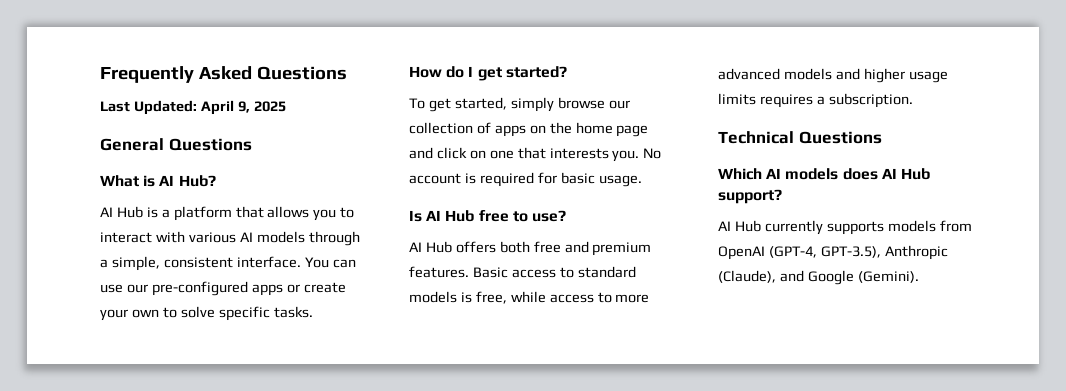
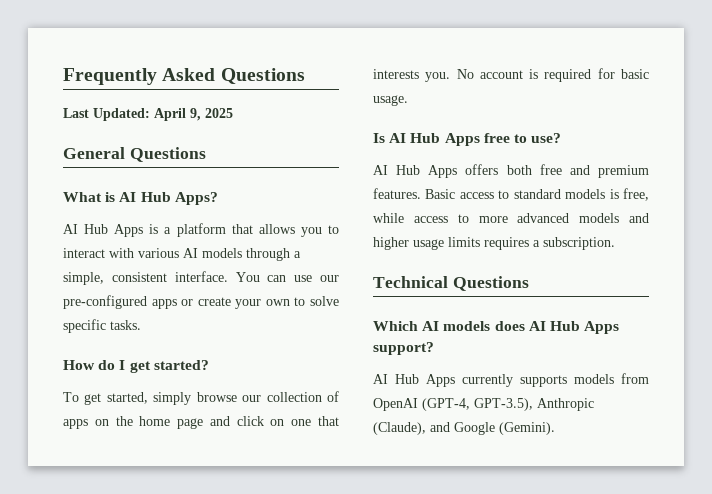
- What is AI Hub?
- AI Hub is a platform that allows you to interact with various AI models through a simple, consistent interface.
+ What is AI Hub Apps?
+ AI Hub Apps is a platform that allows you to interact with various AI models through a simple, consistent interface.
- Is AI Hub free to use?
+ Is AI Hub Apps free to use?
- AI Hub offers both free and premium features.
+ AI Hub Apps offers both free and premium features.
- Which AI models does AI Hub support?
+ Which AI models does AI Hub Apps support?
- AI Hub currently supports models from OpenAI (GPT-4, GPT-3.5), Anthropic (Claude), and Google (Gemini).
+ AI Hub Apps currently supports models from OpenAI (GPT-4, GPT-3.5), Anthropic (Claude), and Google (Gemini).

